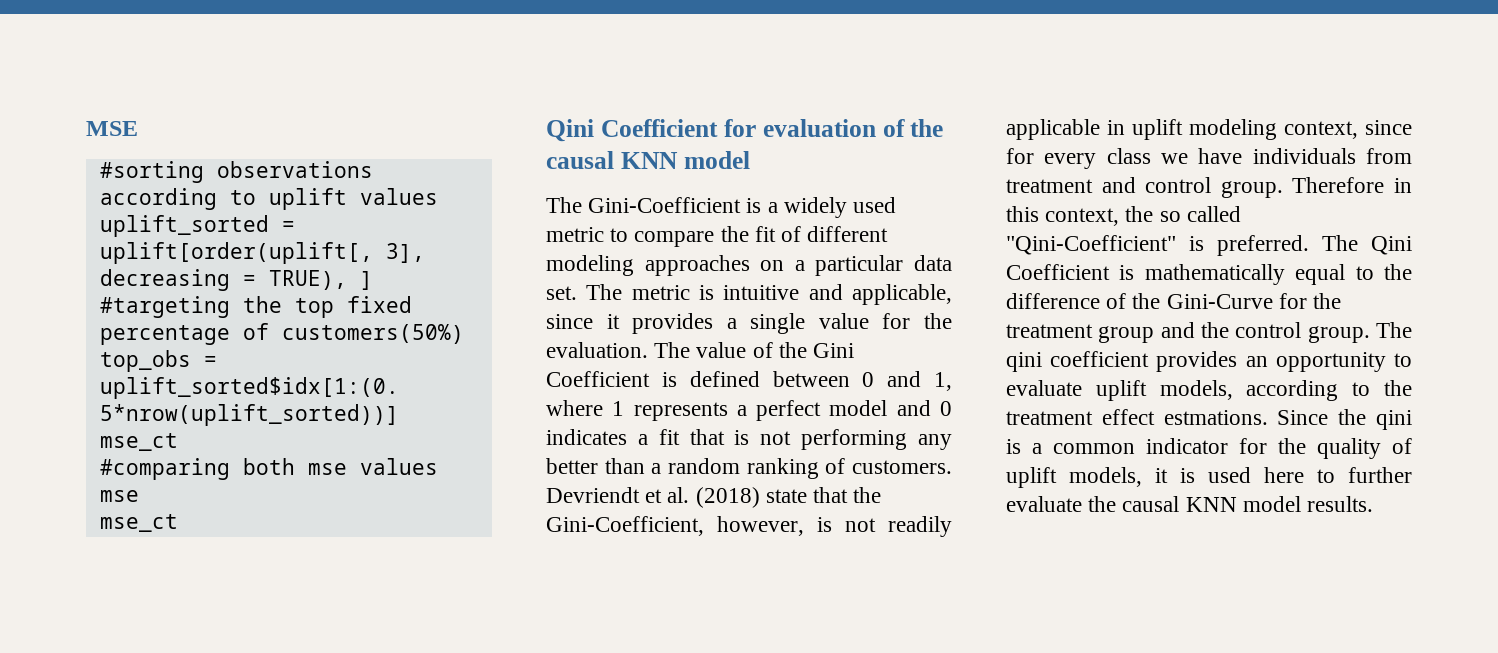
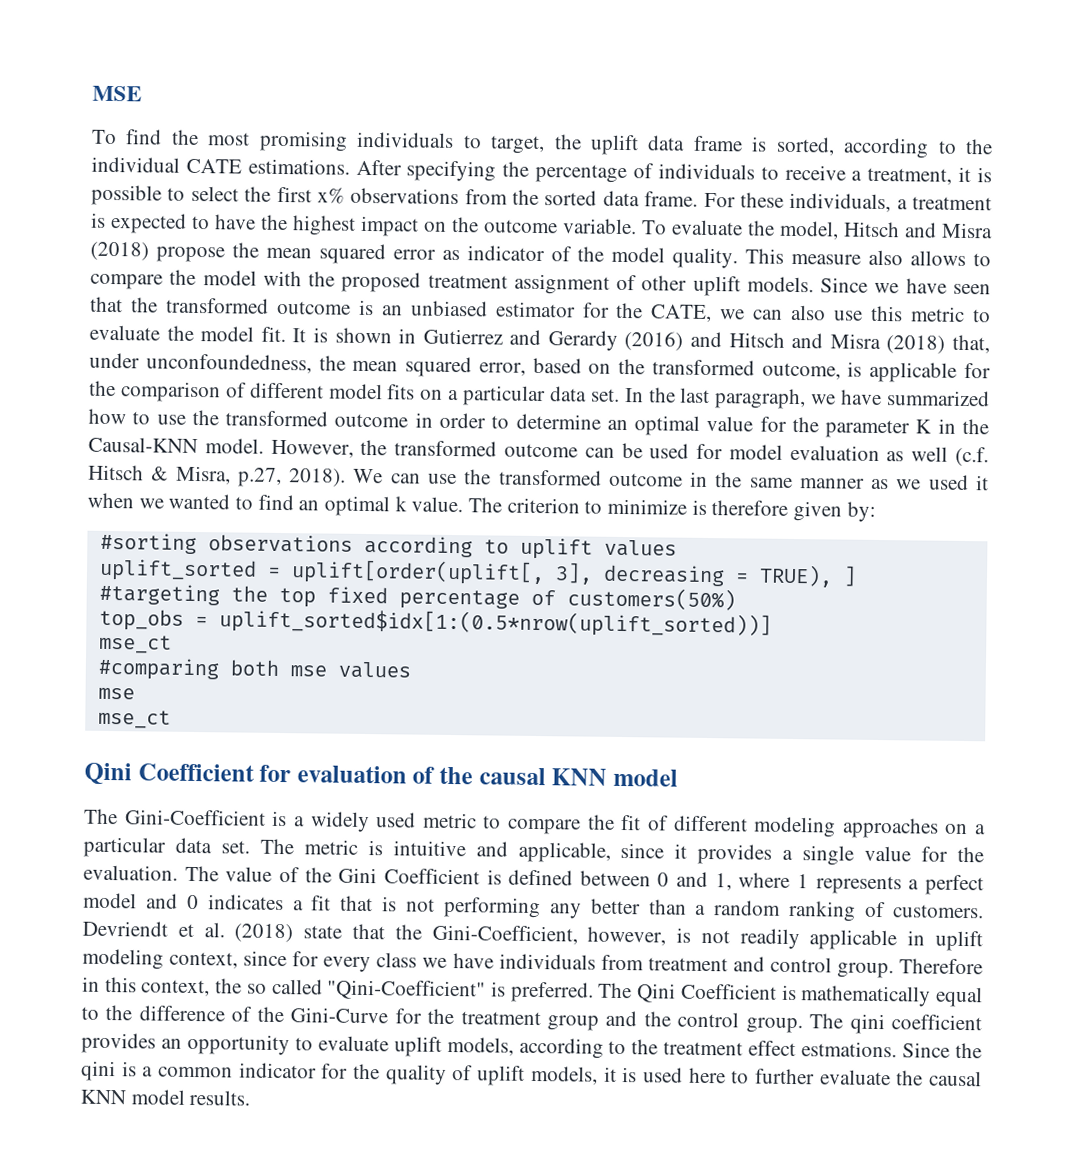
+ To find the most promising individuals to target, the uplift data frame is sorted, according to the individual CATE estimations. After specifying the percentage of individuals to receive a treatment, it is possible to select the first x% observations from the sorted data frame. For these individuals, a treatment is expected to have the highest impact on the outcome variable. To evaluate the model, Hitsch and Misra (2018) propose the mean squared error as indicator of the model quality. This measure also allows to compare the model with the proposed treatment assignment of other uplift models. Since we have seen that the transformed outcome is an unbiased estimator for the CATE, we can also use this metric to evaluate the model fit. It is shown in Gutierrez and Gerardy (2016) and Hitsch and Misra (2018) that, under unconfoundedness, the mean squared error, based on the transformed outcome, is applicable for the comparison of different model fits on a particular data set. In the last paragraph, we have summarized how to use the transformed outcome in order to determine an optimal value for the parameter K in the Causal-KNN model. However, the transformed outcome can be used for model evaluation as well (c.f. Hitsch & Misra, p.27, 2018). We can use the transformed outcome in the same manner as we used it when we wanted to find an optimal k value. The criterion to minimize is therefore given by:

